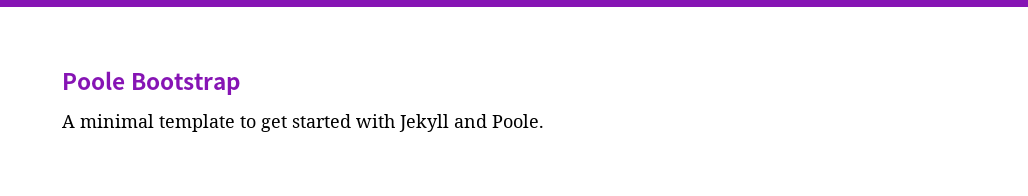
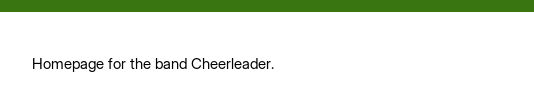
- Poole Bootstrap
- A minimal template to get started with Jekyll and Poole.
+ Homepage for the band Cheerleader.

